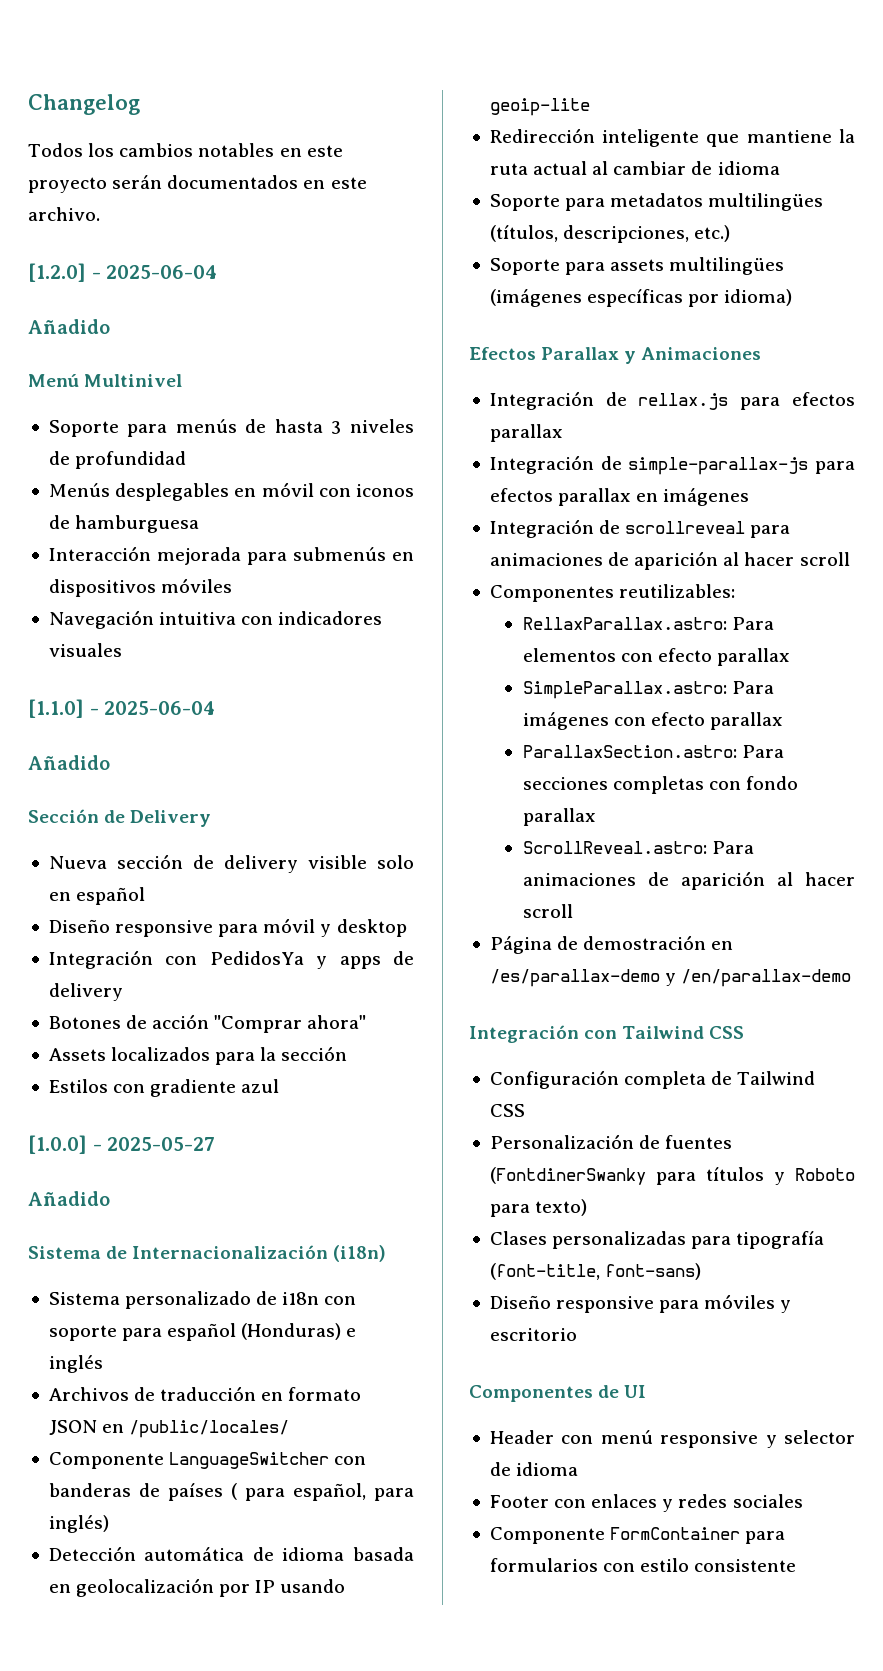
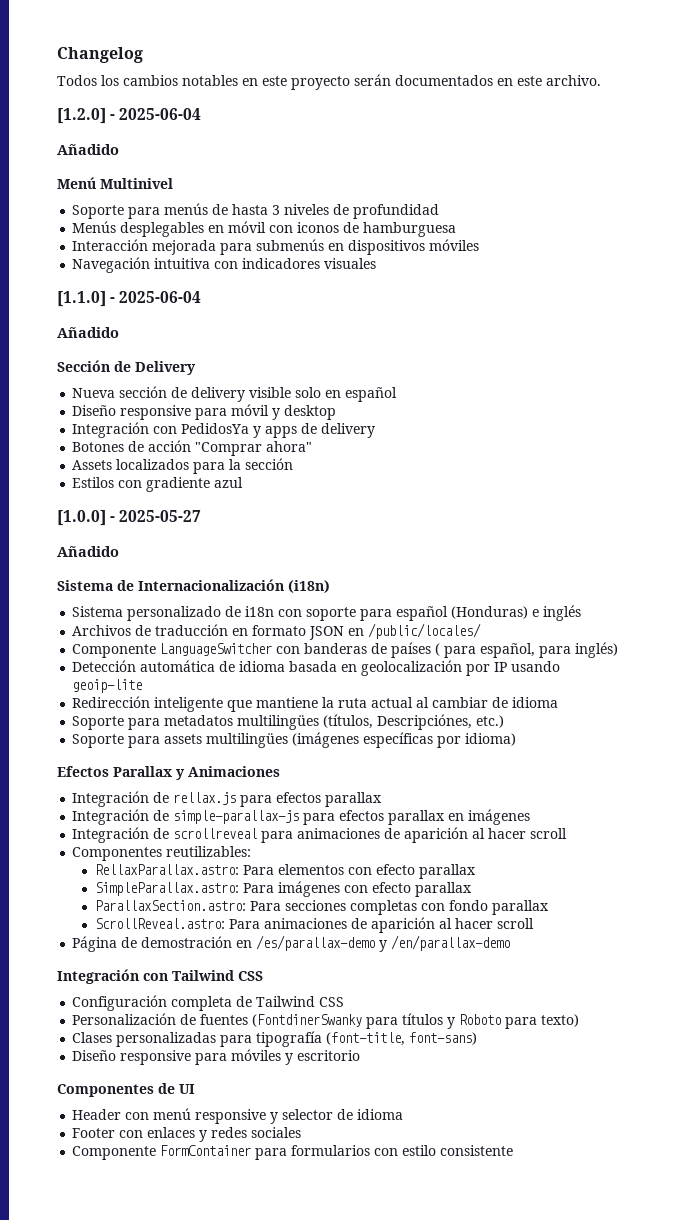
- Soporte para metadatos multilingües (títulos, descripciones, etc.)
+ Soporte para metadatos multilingües (títulos, Descripciónes, etc.)

